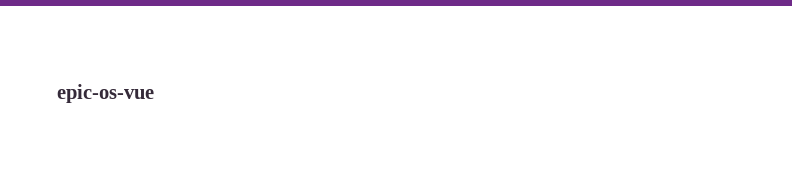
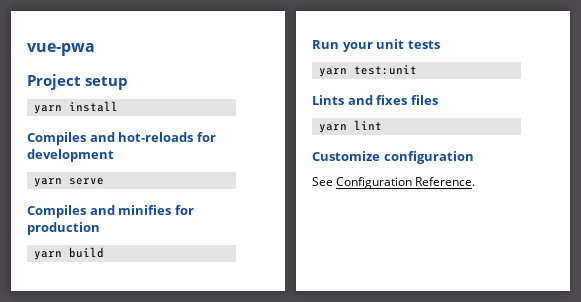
- epic-os-vue
+ vue-pwa
+ Project setup
+ yarn install
+ Compiles and hot-reloads for development
+ yarn serve
+ Compiles and minifies for production
+ yarn build
+ Run your unit tests
+ yarn test:unit
+ Lints and fixes files
+ yarn lint
+ Customize configuration
+ See Configuration Reference.

